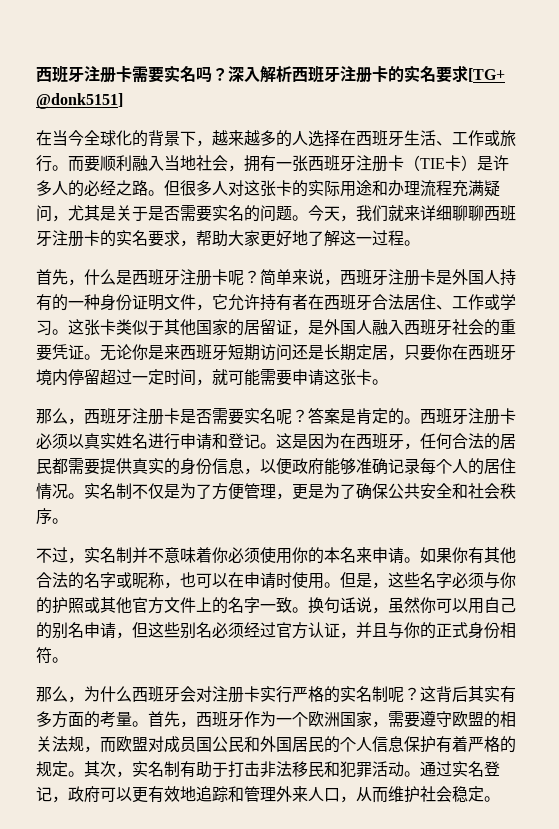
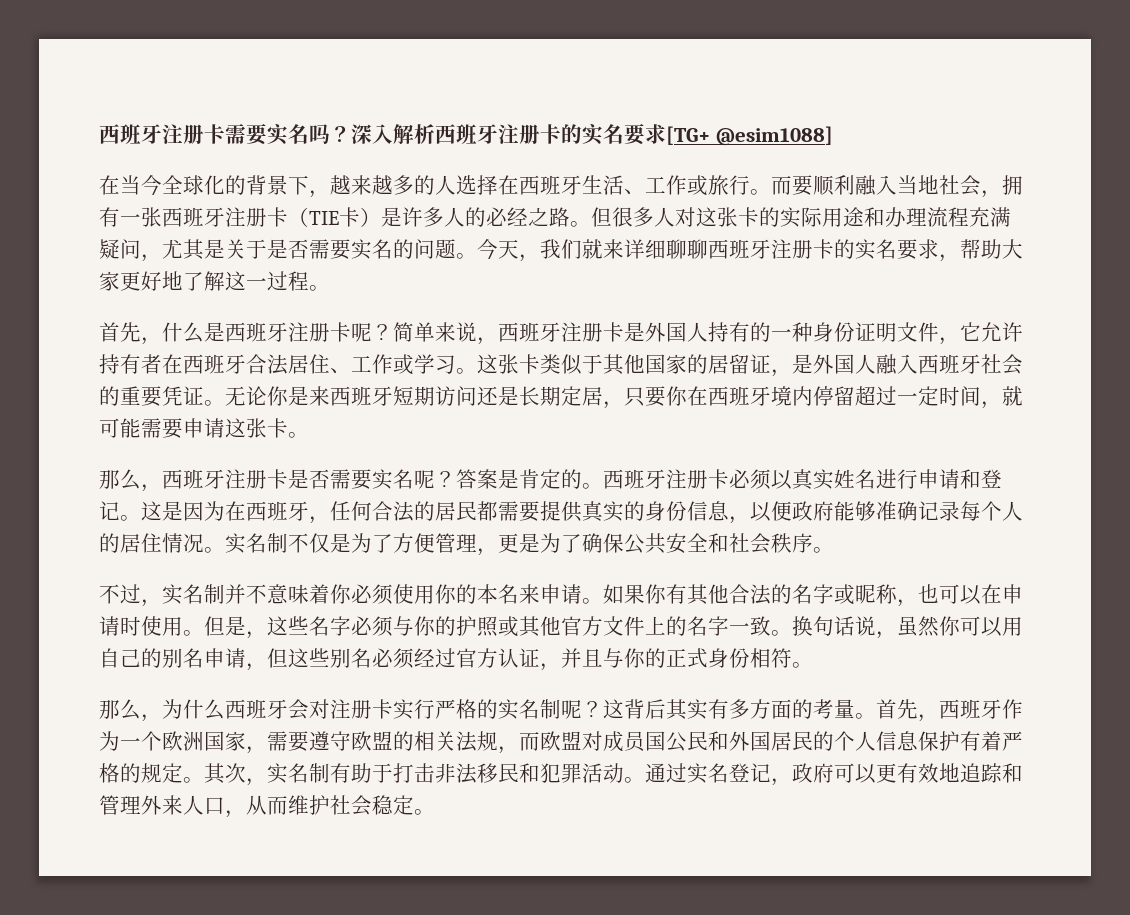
- 深入解析西班牙注册卡的实名要求[TG+ @donk5151]
+ 深入解析西班牙注册卡的实名要求[TG+ @esim1088]

